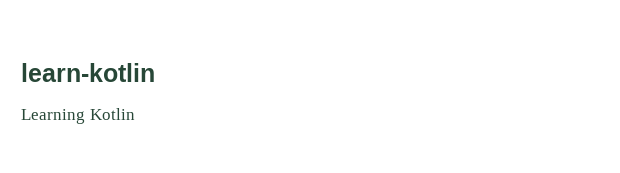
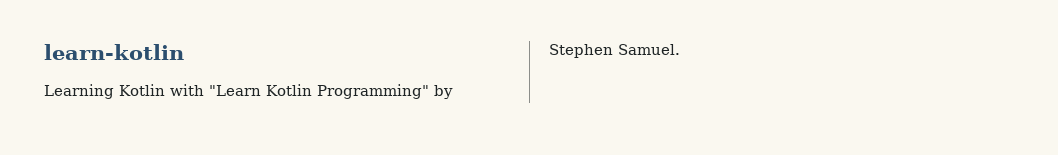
- Learning Kotlin
+ Learning Kotlin with "Learn Kotlin Programming" by Stephen Samuel.

